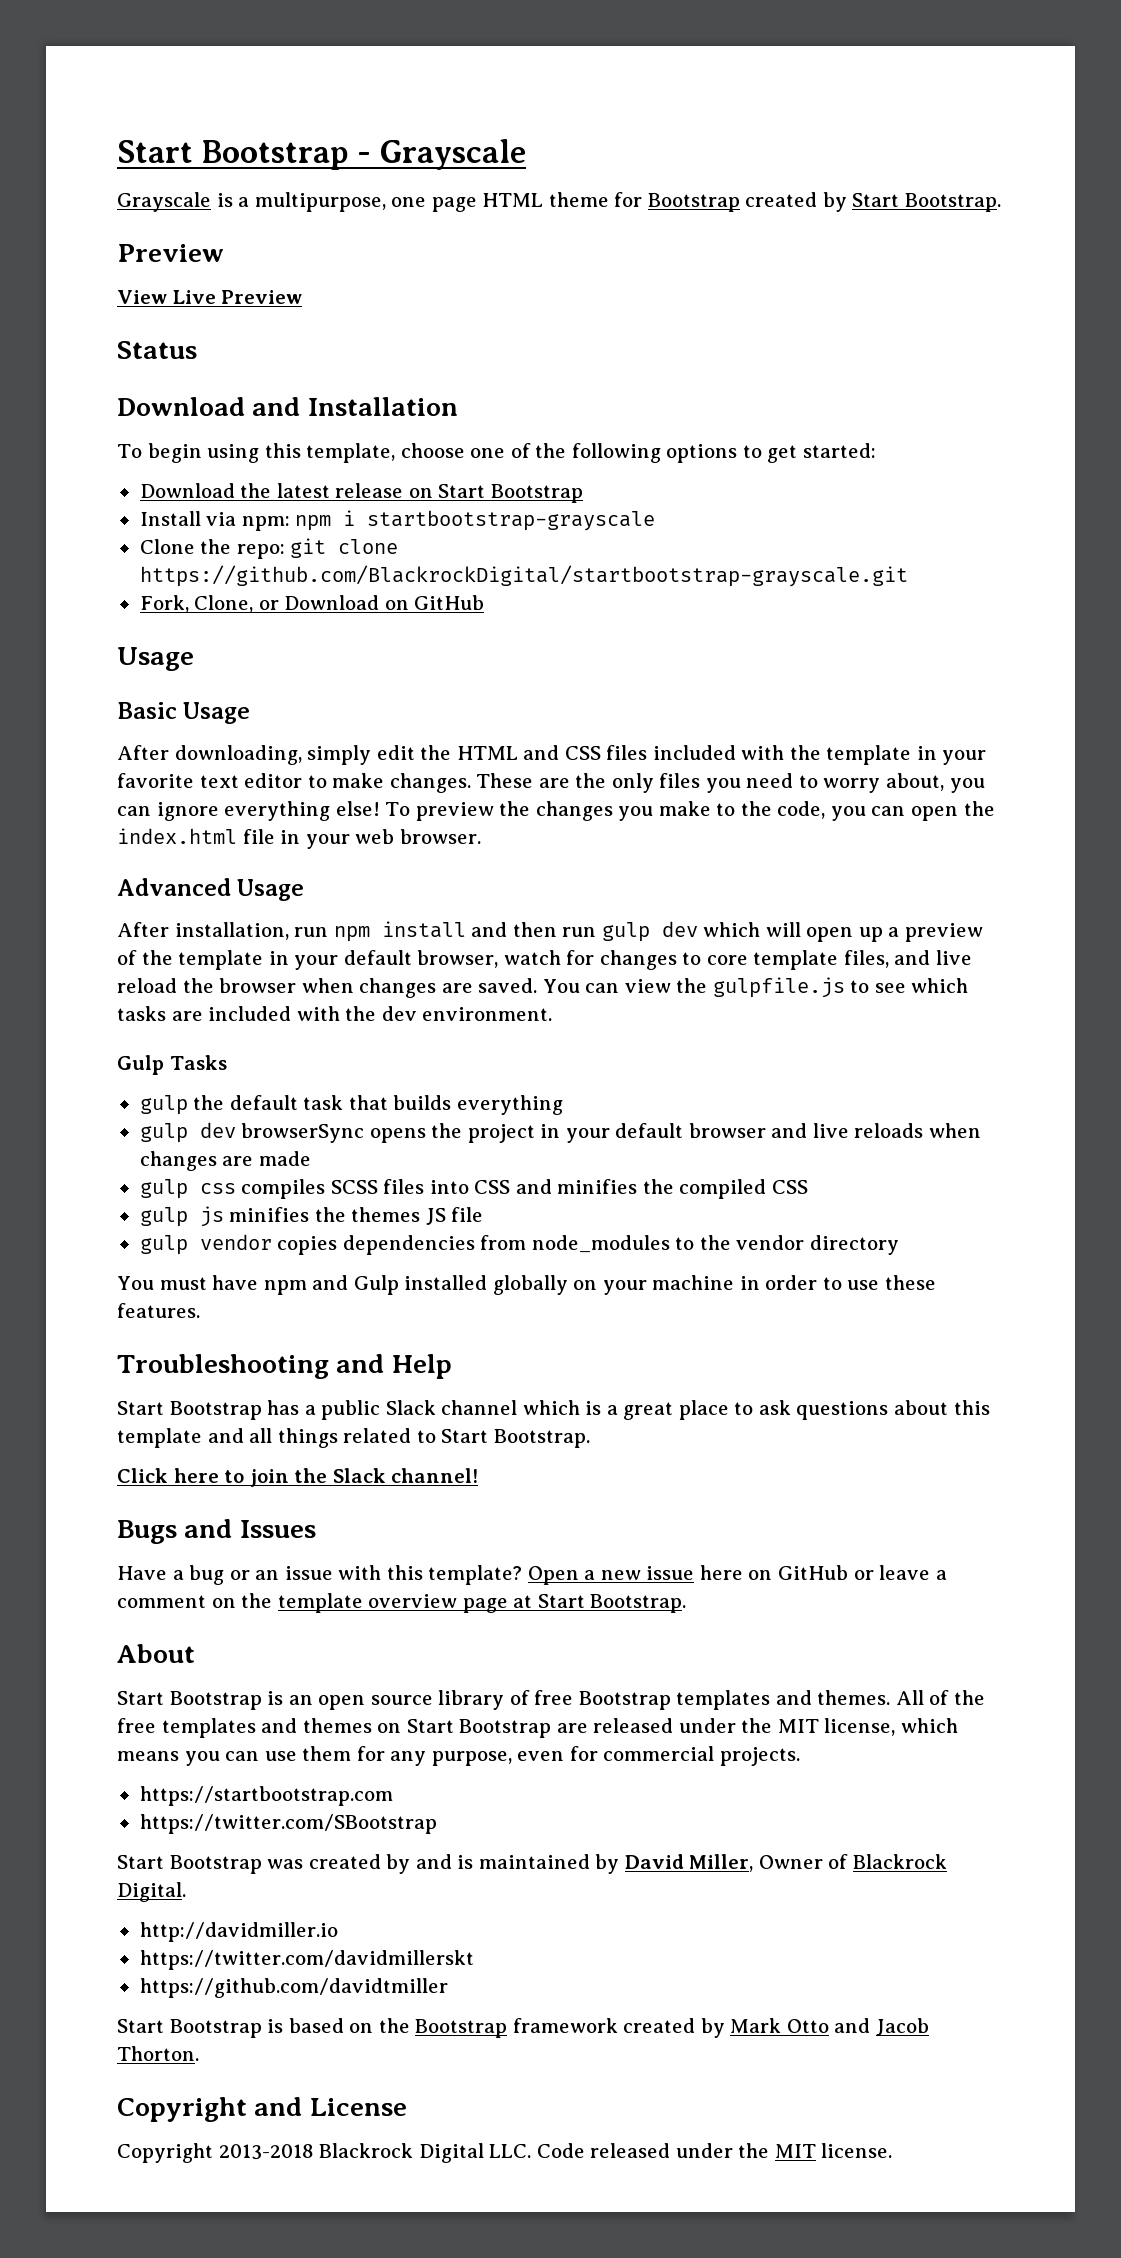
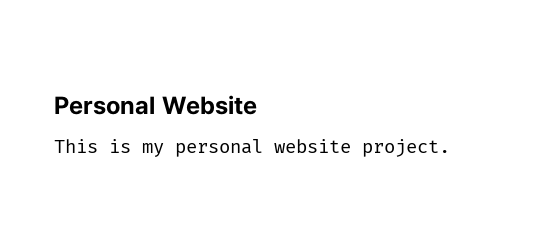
- Start Bootstrap - Grayscale
- Grayscale is a multipurpose, one page HTML theme for Bootstrap created by Start Bootstrap.
- Preview
- View Live Preview
- Status
- Download and Installation
- To begin using this template, choose one of the following options to get started:
- Download the latest release on Start Bootstrap
- Install via npm: npm i startbootstrap-grayscale
- Clone the repo: git clone https://github.com/BlackrockDigital/startbootstrap-grayscale.git
- Fork, Clone, or Download on GitHub
- Usage
- Basic Usage
- After downloading, simply edit the HTML and CSS files included with the template in your favorite text editor to make changes. These are the only files you need to worry about, you can ignore everything else! To preview the changes you make to the code, you can open the index.html file in your web browser.
- Advanced Usage
- After installation, run npm install and then run gulp dev which will open up a preview of the template in your default browser, watch for changes to core template files, and live reload the browser when changes are saved. You can view the gulpfile.js to see which tasks are included with the dev environment.
- Gulp Tasks
- gulp the default task that builds everything
- gulp dev browserSync opens the project in your default browser and live reloads when changes are made
- gulp css compiles SCSS files into CSS and minifies the compiled CSS
- gulp js minifies the themes JS file
- gulp vendor copies dependencies from node_modules to the vendor directory
- You must have npm and Gulp installed globally on your machine in order to use these features.
- Troubleshooting and Help
- Start Bootstrap has a public Slack channel which is a great place to ask questions about this template and all things related to Start Bootstrap.
- Click here to join the Slack channel!
- Bugs and Issues
- Have a bug or an issue with this template? Open a new issue here on GitHub or leave a comment on the template overview page at Start Bootstrap.
- About
- Start Bootstrap is an open source library of free Bootstrap templates and themes. All of the free templates and themes on Start Bootstrap are released under the MIT license, which means you can use them for any purpose, even for commercial projects.
- https://startbootstrap.com
- https://twitter.com/SBootstrap
- Start Bootstrap was created by and is maintained by David Miller, Owner of Blackrock Digital.
- http://davidmiller.io
- https://twitter.com/davidmillerskt
- https://github.com/davidtmiller
- Start Bootstrap is based on the Bootstrap framework created by Mark Otto and Jacob Thorton.
- Copyright and License
- Copyright 2013-2018 Blackrock Digital LLC. Code released under the MIT license.
+ Personal Website
+ This is my personal website project.

